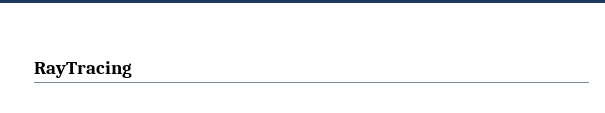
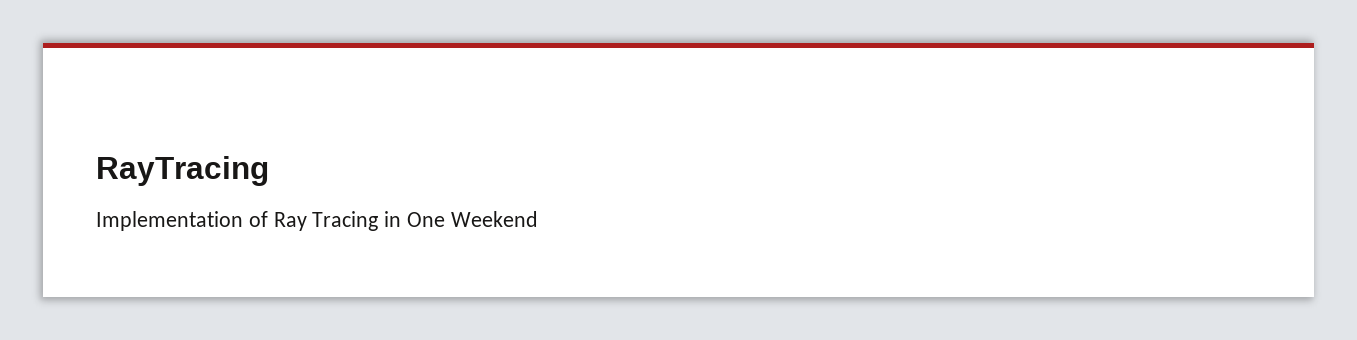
+ Implementation of Ray Tracing in One Weekend

